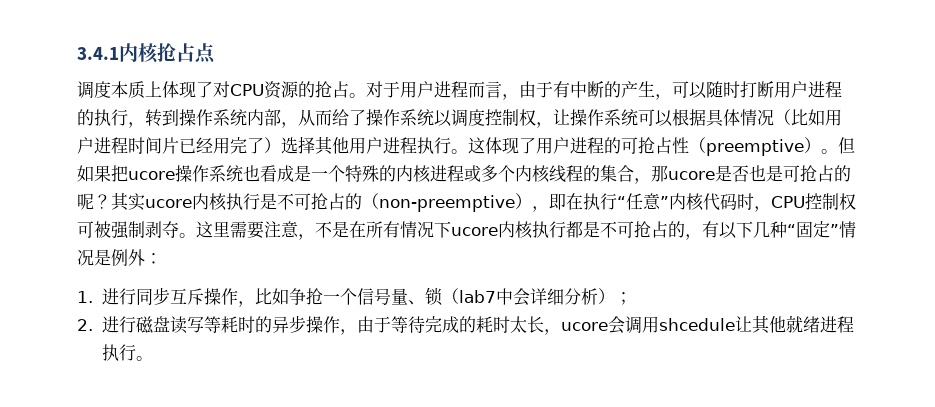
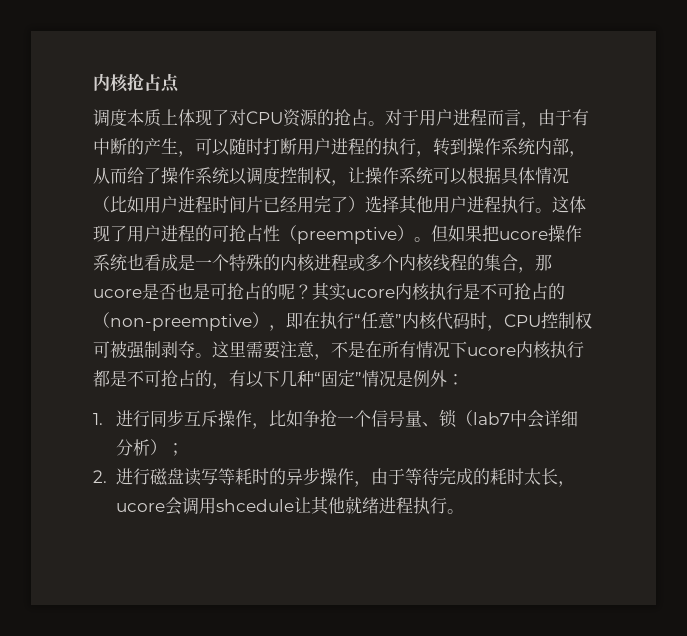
- 3.4.1内核抢占点
+ 内核抢占点

